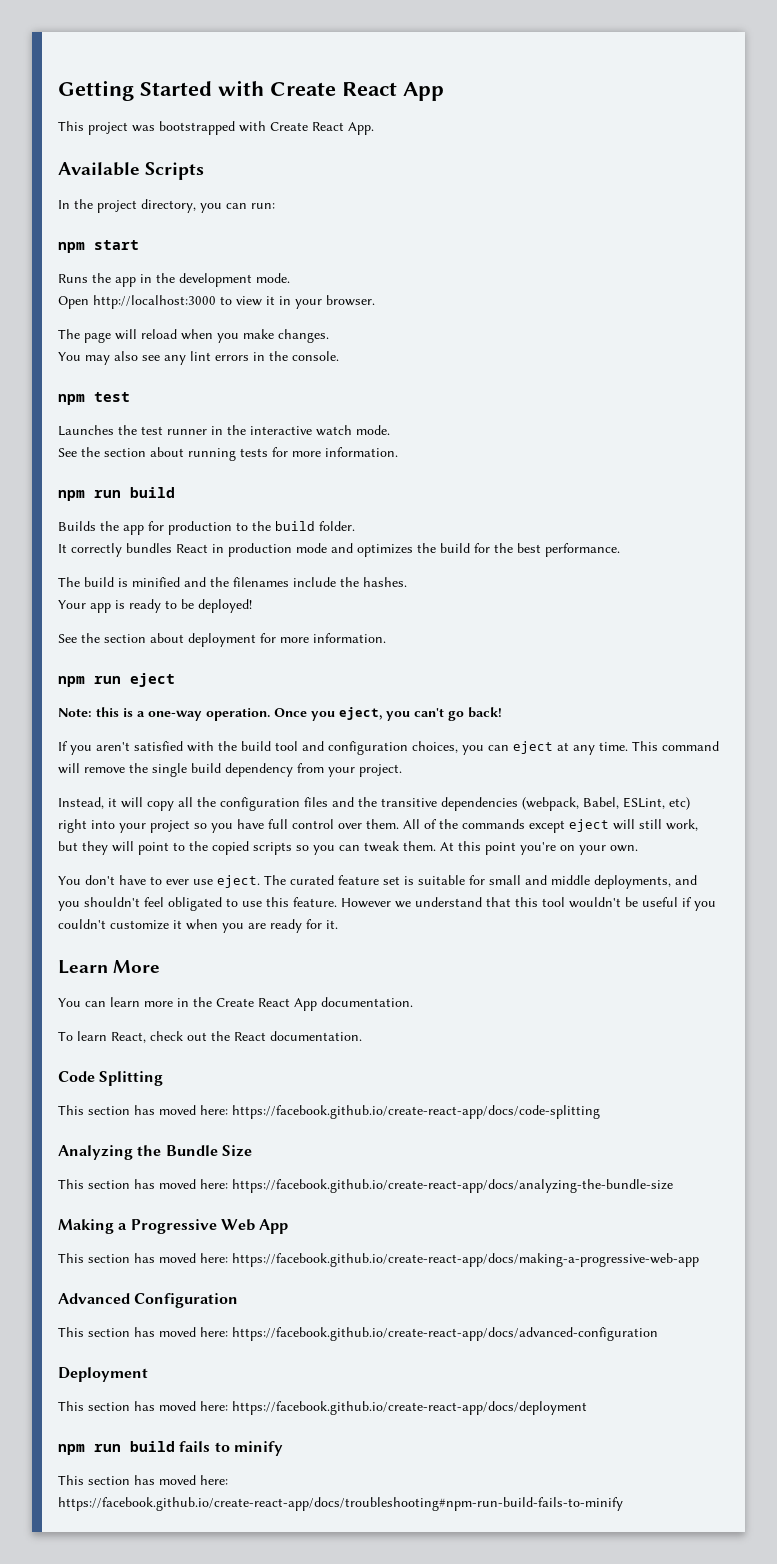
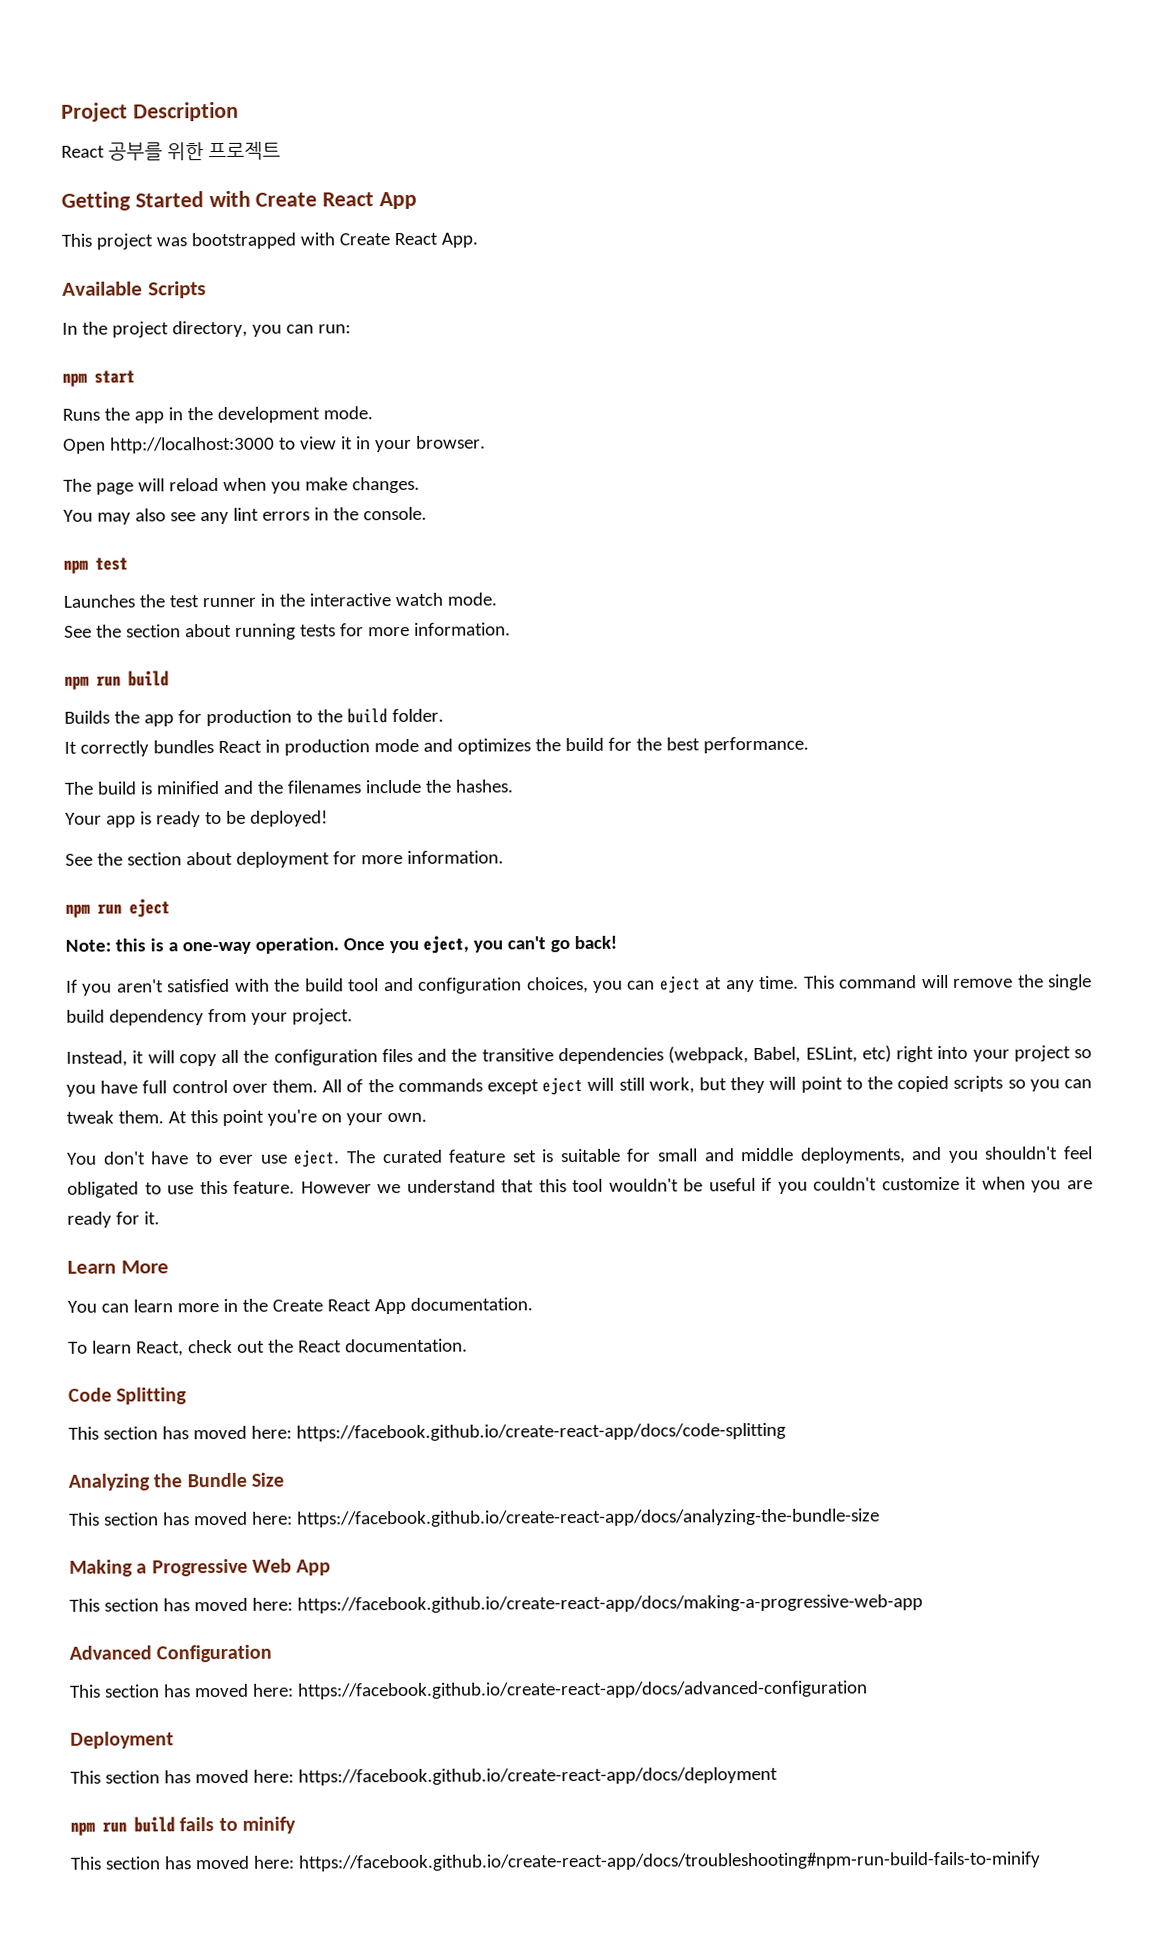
+ Project Description
+ React 공부를 위한 프로젝트

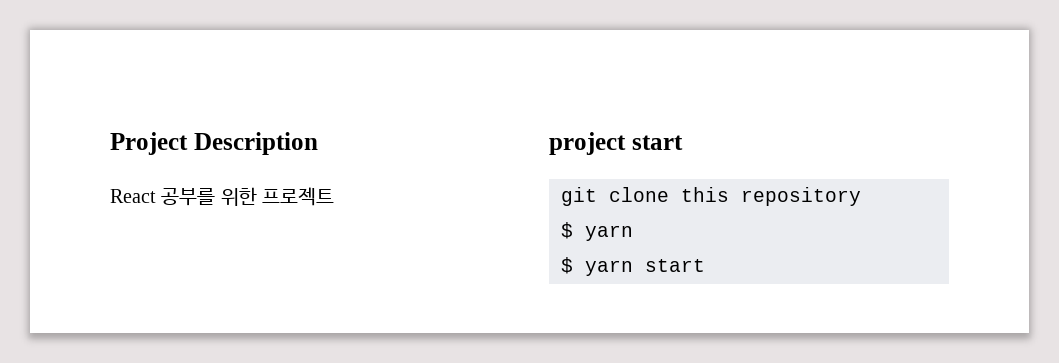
- Getting Started with Create React App
- This project was bootstrapped with Create React App.
- Available Scripts
- In the project directory, you can run:
- npm start
- Runs the app in the development mode.
- Open http://localhost:3000 to view it in your browser.
- The page will reload when you make changes.
- You may also see any lint errors in the console.
- npm test
- Launches the test runner in the interactive watch mode.
- See the section about running tests for more information.
- npm run build
- Builds the app for production to the build folder.
- It correctly bundles React in production mode and optimizes the build for the best performance.
- The build is minified and the filenames include the hashes.
- Your app is ready to be deployed!
- See the section about deployment for more information.
- npm run eject
- Note: this is a one-way operation. Once you eject, you can't go back!
- If you aren't satisfied with the build tool and configuration choices, you can eject at any time. This command will remove the single build dependency from your project.
- Instead, it will copy all the configuration files and the transitive dependencies (webpack, Babel, ESLint, etc) right into your project so you have full control over them. All of the commands except eject will still work, but they will point to the copied scripts so you can tweak them. At this point you're on your own.
- You don't have to ever use eject. The curated feature set is suitable for small and middle deployments, and you shouldn't feel obligated to use this feature. However we understand that this tool wouldn't be useful if you couldn't customize it when you are ready for it.
- Learn More
- You can learn more in the Create React App documentation.
- To learn React, check out the React documentation.
- Code Splitting
- This section has moved here: https://facebook.github.io/create-react-app/docs/code-splitting
- Analyzing the Bundle Size
- This section has moved here: https://facebook.github.io/create-react-app/docs/analyzing-the-bundle-size
- Making a Progressive Web App
- This section has moved here: https://facebook.github.io/create-react-app/docs/making-a-progressive-web-app
- Advanced Configuration
- This section has moved here: https://facebook.github.io/create-react-app/docs/advanced-configuration
- Deployment
- This section has moved here: https://facebook.github.io/create-react-app/docs/deployment
- npm run build fails to minify
- This section has moved here: https://facebook.github.io/create-react-app/docs/troubleshooting#npm-run-build-fails-to-minify
+ project start
+ git clone this repository
+ $ yarn
+ $ yarn start

